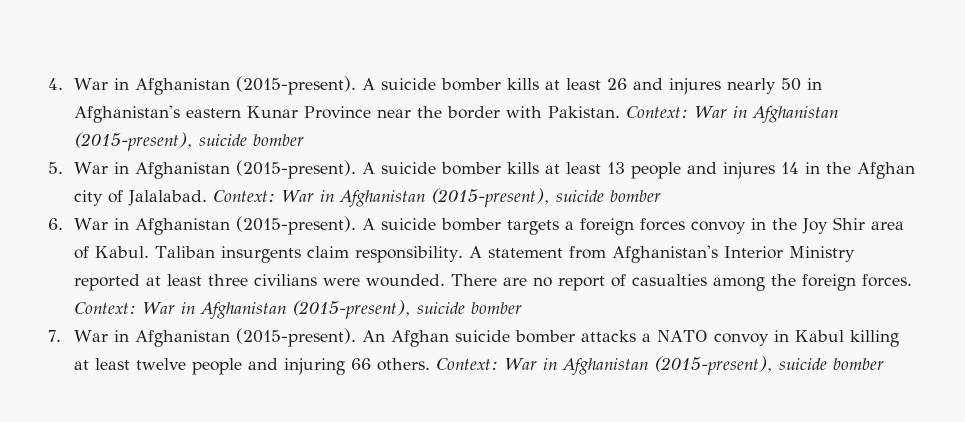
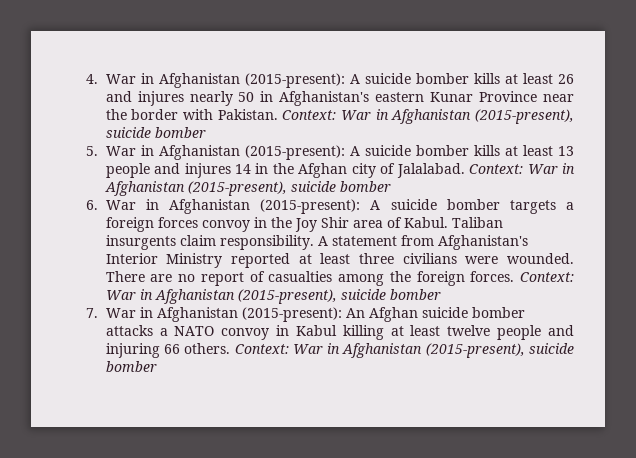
- 4. War in Afghanistan (2015-present). A suicide bomber kills at least 26 and injures nearly 50 in Afghanistan's eastern Kunar Province near the border with Pakistan.
+ 4. War in Afghanistan (2015-present): A suicide bomber kills at least 26 and injures nearly 50 in Afghanistan's eastern Kunar Province near the border with Pakistan.
- 5. War in Afghanistan (2015-present). A suicide bomber kills at least 13 people and injures 14 in the Afghan city of Jalalabad.
+ 5. War in Afghanistan (2015-present): A suicide bomber kills at least 13 people and injures 14 in the Afghan city of Jalalabad.
- 6. War in Afghanistan (2015-present). A suicide bomber targets a foreign forces convoy in the Joy Shir area of Kabul.
+ 6. War in Afghanistan (2015-present): A suicide bomber targets a foreign forces convoy in the Joy Shir area of Kabul.
- 7. War in Afghanistan (2015-present). An Afghan suicide bomber attacks a NATO convoy in Kabul killing at least twelve people and injuring 66 others.
+ 7. War in Afghanistan (2015-present): An Afghan suicide bomber attacks a NATO convoy in Kabul killing at least twelve people and injuring 66 others.

